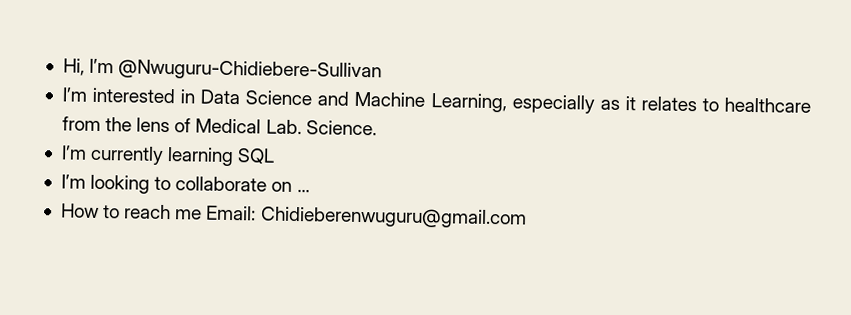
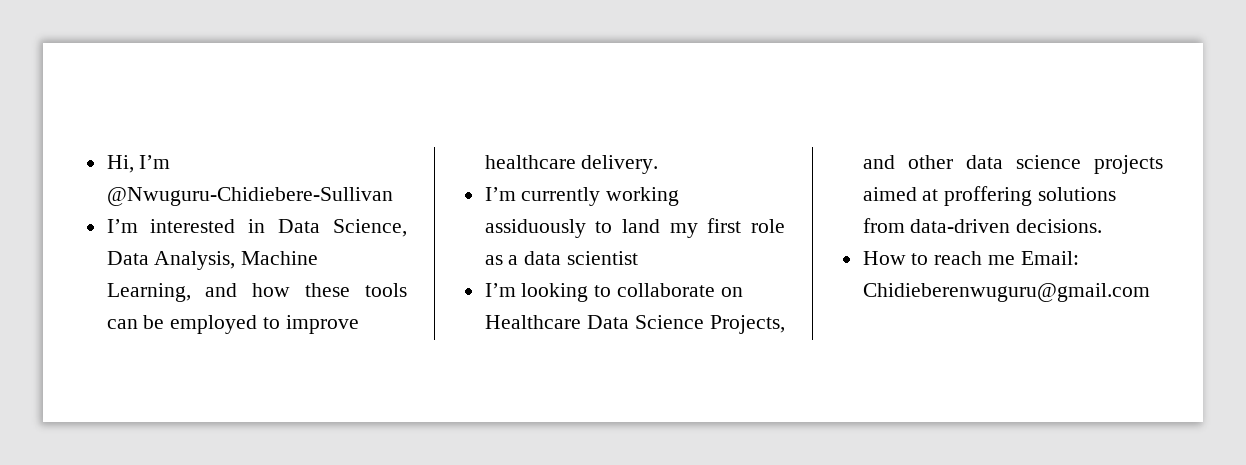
- I’m interested in Data Science and Machine Learning, especially as it relates to healthcare from the lens of Medical Lab. Science.
- I’m currently learning SQL
+ I’m interested in Data Science, Data Analysis, Machine Learning, and how these tools can be employed to improve healthcare delivery.
+ I’m currently working assiduously to land my first role as a data scientist
- I’m looking to collaborate on ...
+ I’m looking to collaborate on Healthcare Data Science Projects, and other data science projects aimed at proffering solutions from data-driven decisions.

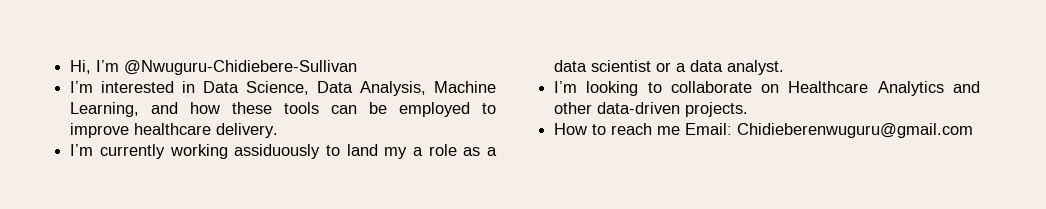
- I’m currently working assiduously to land my first role as a data scientist
+ I’m currently working assiduously to land my a role as a data scientist or a data analyst.
- I’m looking to collaborate on Healthcare Data Science Projects, and other data science projects aimed at proffering solutions from data-driven decisions.
+ I’m looking to collaborate on Healthcare Analytics and other data-driven projects.

